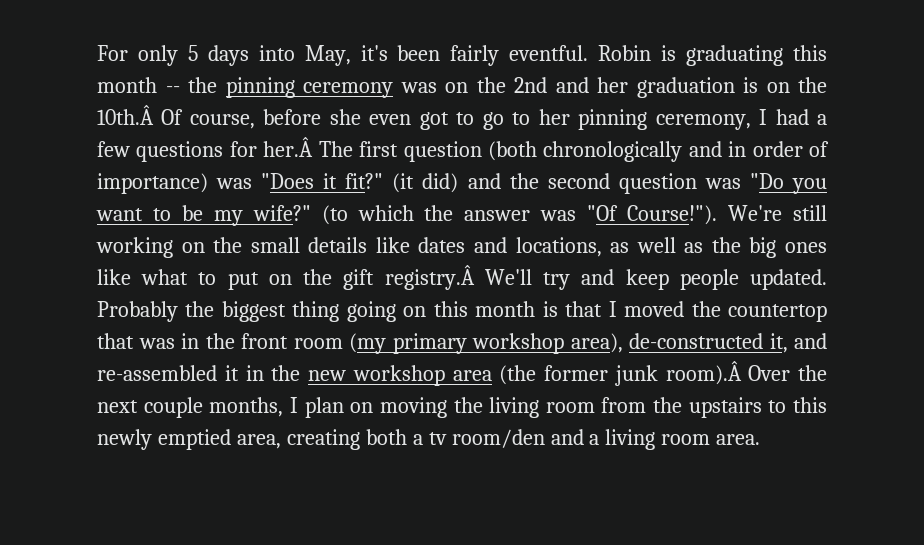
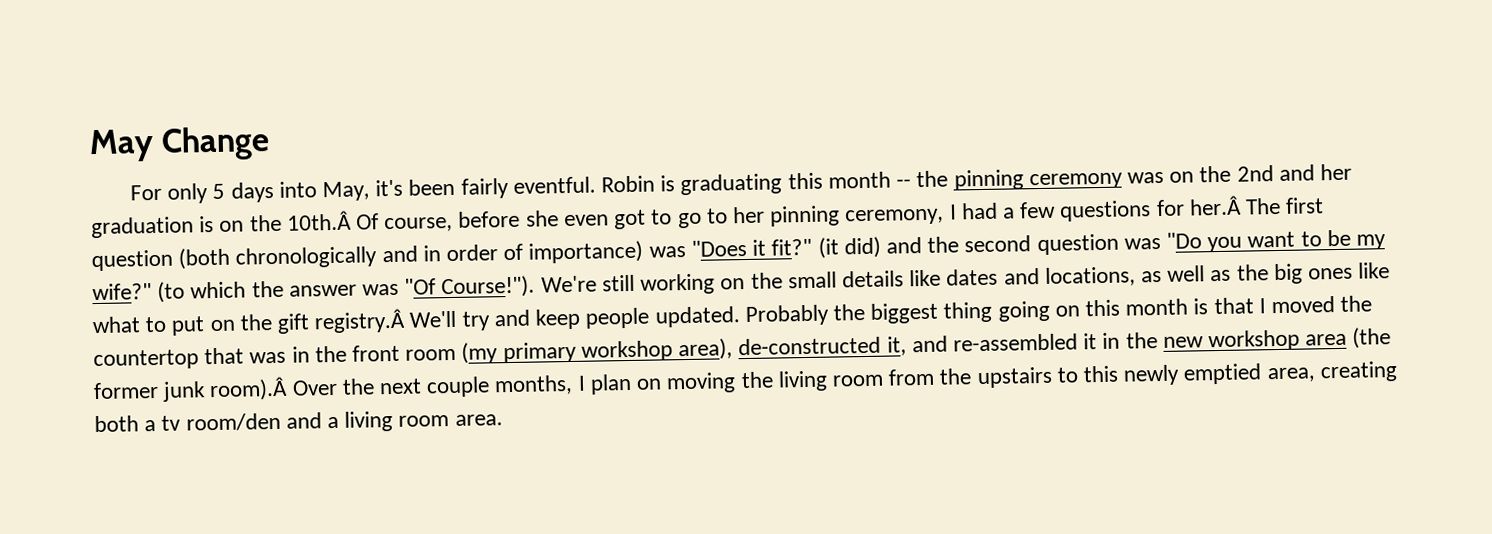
+ May Change

